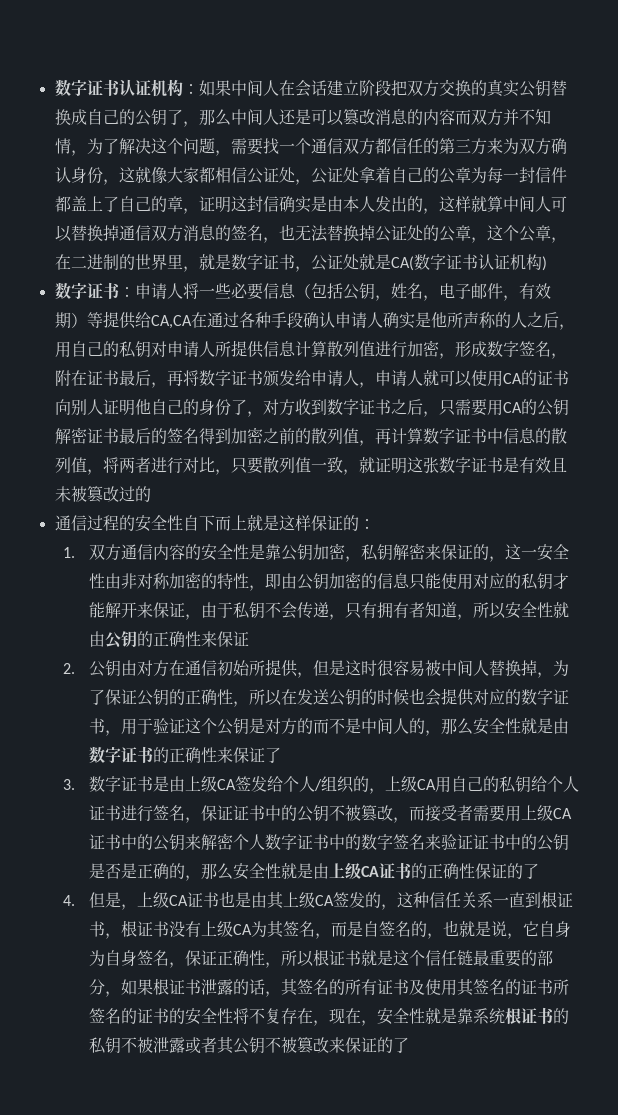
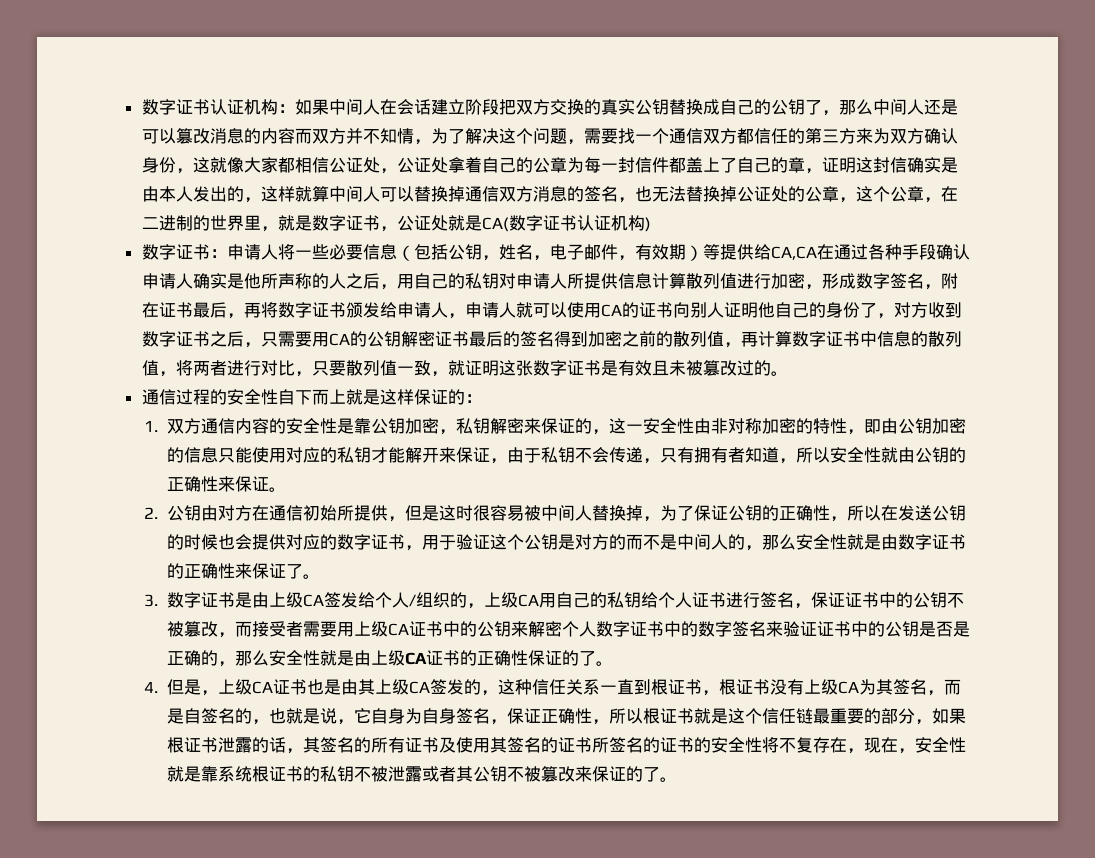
- 申请人将一些必要信息（包括公钥，姓名，电子邮件，有效期）等提供给CA,CA在通过各种手段确认申请人确实是他所声称的人之后，用自己的私钥对申请人所提供信息计算散列值进行加密，形成数字签名，附在证书最后，再将数字证书颁发给申请人，申请人就可以使用CA的证书向别人证明他自己的身份了，对方收到数字证书之后，只需要用CA的公钥解密证书最后的签名得到加密之前的散列值，再计算数字证书中信息的散列值，将两者进行对比，只要散列值一致，就证明这张数字证书是有效且未被篡改过的
+ 申请人将一些必要信息（包括公钥，姓名，电子邮件，有效期）等提供给CA,CA在通过各种手段确认申请人确实是他所声称的人之后，用自己的私钥对申请人所提供信息计算散列值进行加密，形成数字签名，附在证书最后，再将数字证书颁发给申请人，申请人就可以使用CA的证书向别人证明他自己的身份了，对方收到数字证书之后，只需要用CA的公钥解密证书最后的签名得到加密之前的散列值，再计算数字证书中信息的散列值，将两者进行对比，只要散列值一致，就证明这张数字证书是有效且未被篡改过的。
- 1.双方通信内容的安全性是靠公钥加密，私钥解密来保证的，这一安全性由非对称加密的特性，即由公钥加密的信息只能使用对应的私钥才能解开来保证，由于私钥不会传递，只有拥有者知道，所以安全性就由公钥的正确性来保证
+ 1.双方通信内容的安全性是靠公钥加密，私钥解密来保证的，这一安全性由非对称加密的特性，即由公钥加密的信息只能使用对应的私钥才能解开来保证，由于私钥不会传递，只有拥有者知道，所以安全性就由公钥的正确性来保证。
- 2.公钥由对方在通信初始所提供，但是这时很容易被中间人替换掉，为了保证公钥的正确性，所以在发送公钥的时候也会提供对应的数字证书，用于验证这个公钥是对方的而不是中间人的，那么安全性就是由数字证书的正确性来保证了
+ 2.公钥由对方在通信初始所提供，但是这时很容易被中间人替换掉，为了保证公钥的正确性，所以在发送公钥的时候也会提供对应的数字证书，用于验证这个公钥是对方的而不是中间人的，那么安全性就是由数字证书的正确性来保证了。
- 3.数字证书是由上级CA签发给个人/组织的，上级CA用自己的私钥给个人证书进行签名，保证证书中的公钥不被篡改，而接受者需要用上级CA证书中的公钥来解密个人数字证书中的数字签名来验证证书中的公钥是否是正确的，那么安全性就是由上级CA证书的正确性保证的了
+ 3.数字证书是由上级CA签发给个人/组织的，上级CA用自己的私钥给个人证书进行签名，保证证书中的公钥不被篡改，而接受者需要用上级CA证书中的公钥来解密个人数字证书中的数字签名来验证证书中的公钥是否是正确的，那么安全性就是由上级CA证书的正确性保证的了。
- 4.但是，上级CA证书也是由其上级CA签发的，这种信任关系一直到根证书，根证书没有上级CA为其签名，而是自签名的，也就是说，它自身为自身签名，保证正确性，所以根证书就是这个信任链最重要的部分，如果根证书泄露的话，其签名的所有证书及使用其签名的证书所签名的证书的安全性将不复存在，现在，安全性就是靠系统根证书的私钥不被泄露或者其公钥不被篡改来保证的了
+ 4.但是，上级CA证书也是由其上级CA签发的，这种信任关系一直到根证书，根证书没有上级CA为其签名，而是自签名的，也就是说，它自身为自身签名，保证正确性，所以根证书就是这个信任链最重要的部分，如果根证书泄露的话，其签名的所有证书及使用其签名的证书所签名的证书的安全性将不复存在，现在，安全性就是靠系统根证书的私钥不被泄露或者其公钥不被篡改来保证的了。

